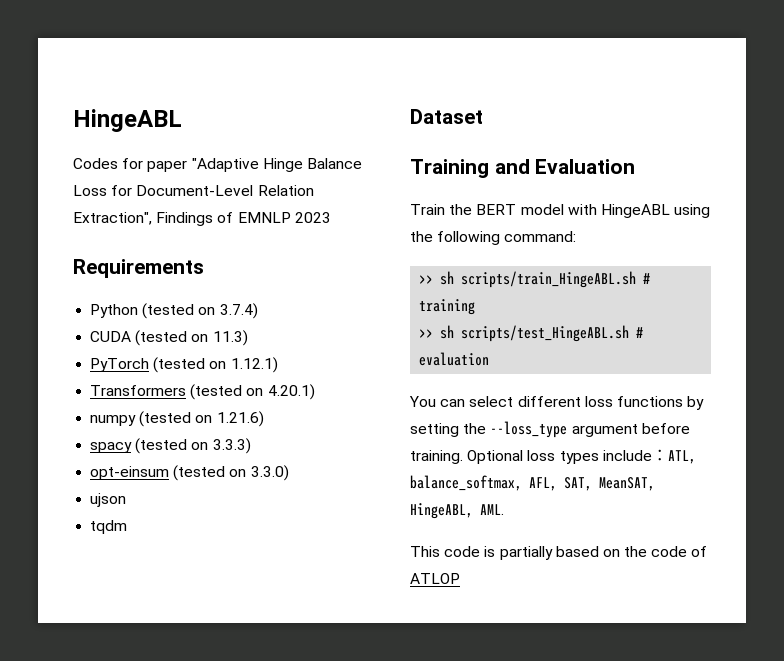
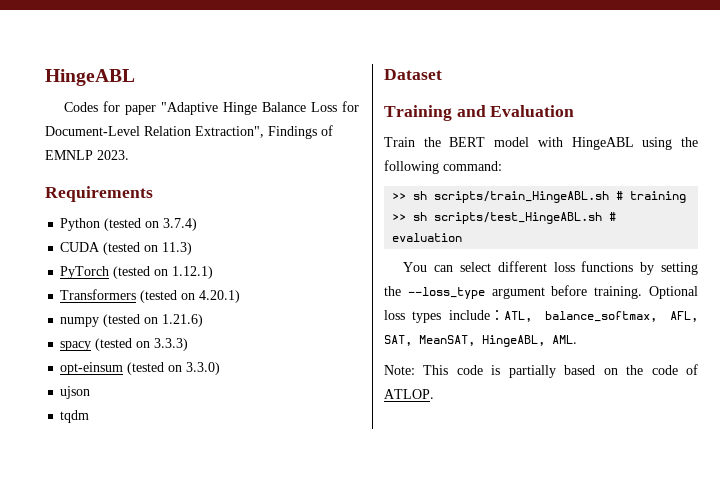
- Codes for paper "Adaptive Hinge Balance Loss for Document-Level Relation Extraction", Findings of EMNLP 2023
+ Codes for paper "Adaptive Hinge Balance Loss for Document-Level Relation Extraction", Findings of EMNLP 2023.
- This code is partially based on the code of ATLOP
+ Note: This code is partially based on the code of ATLOP.

